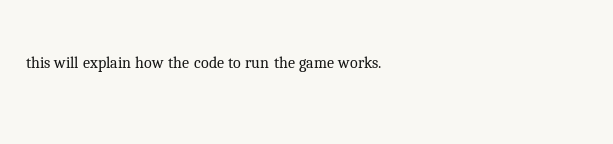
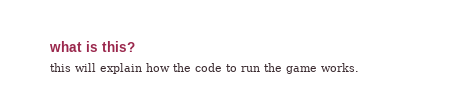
+ what is this?

